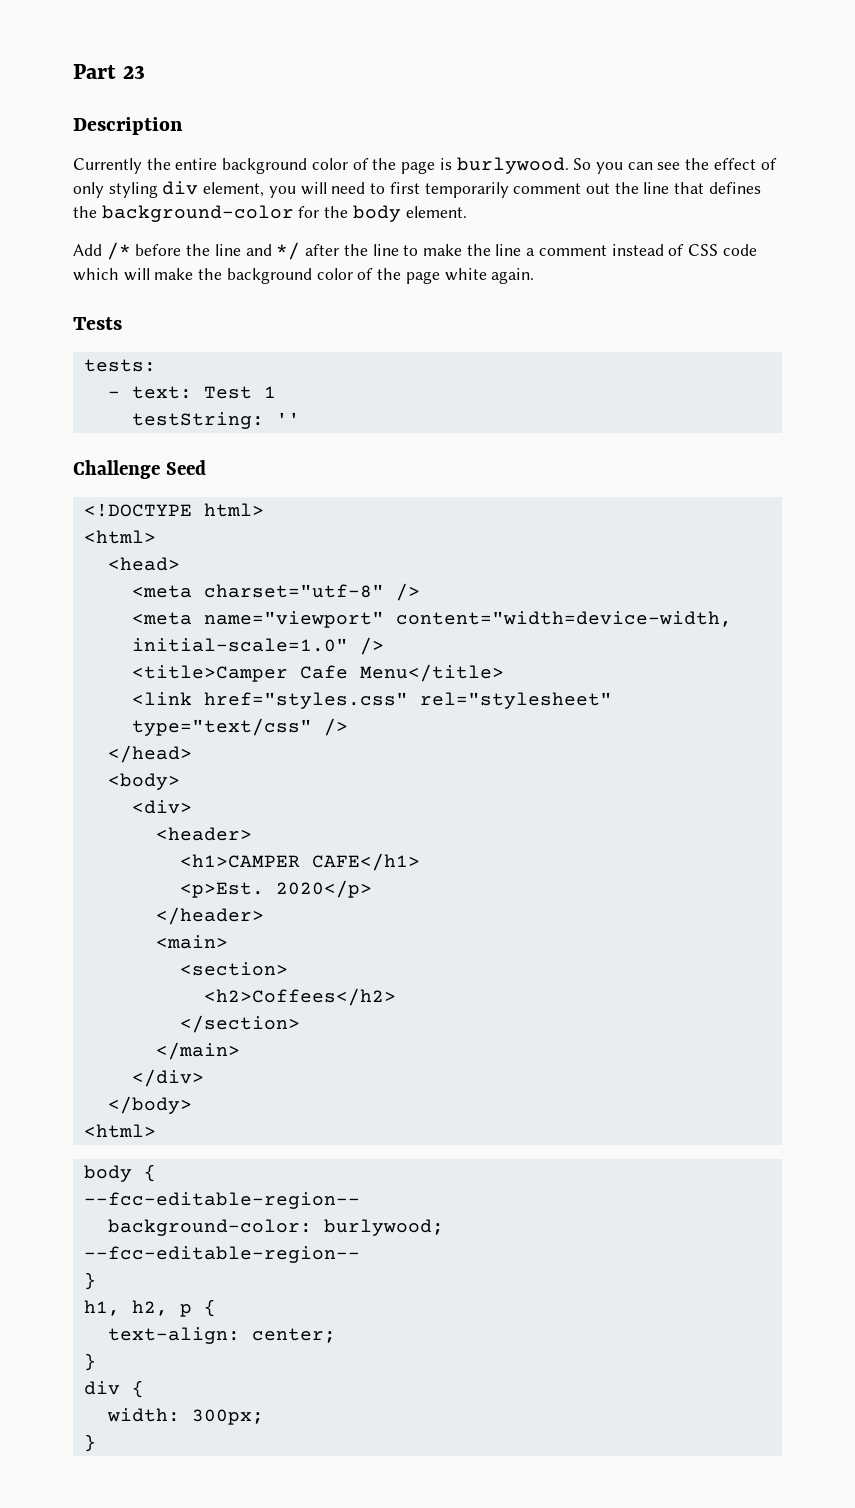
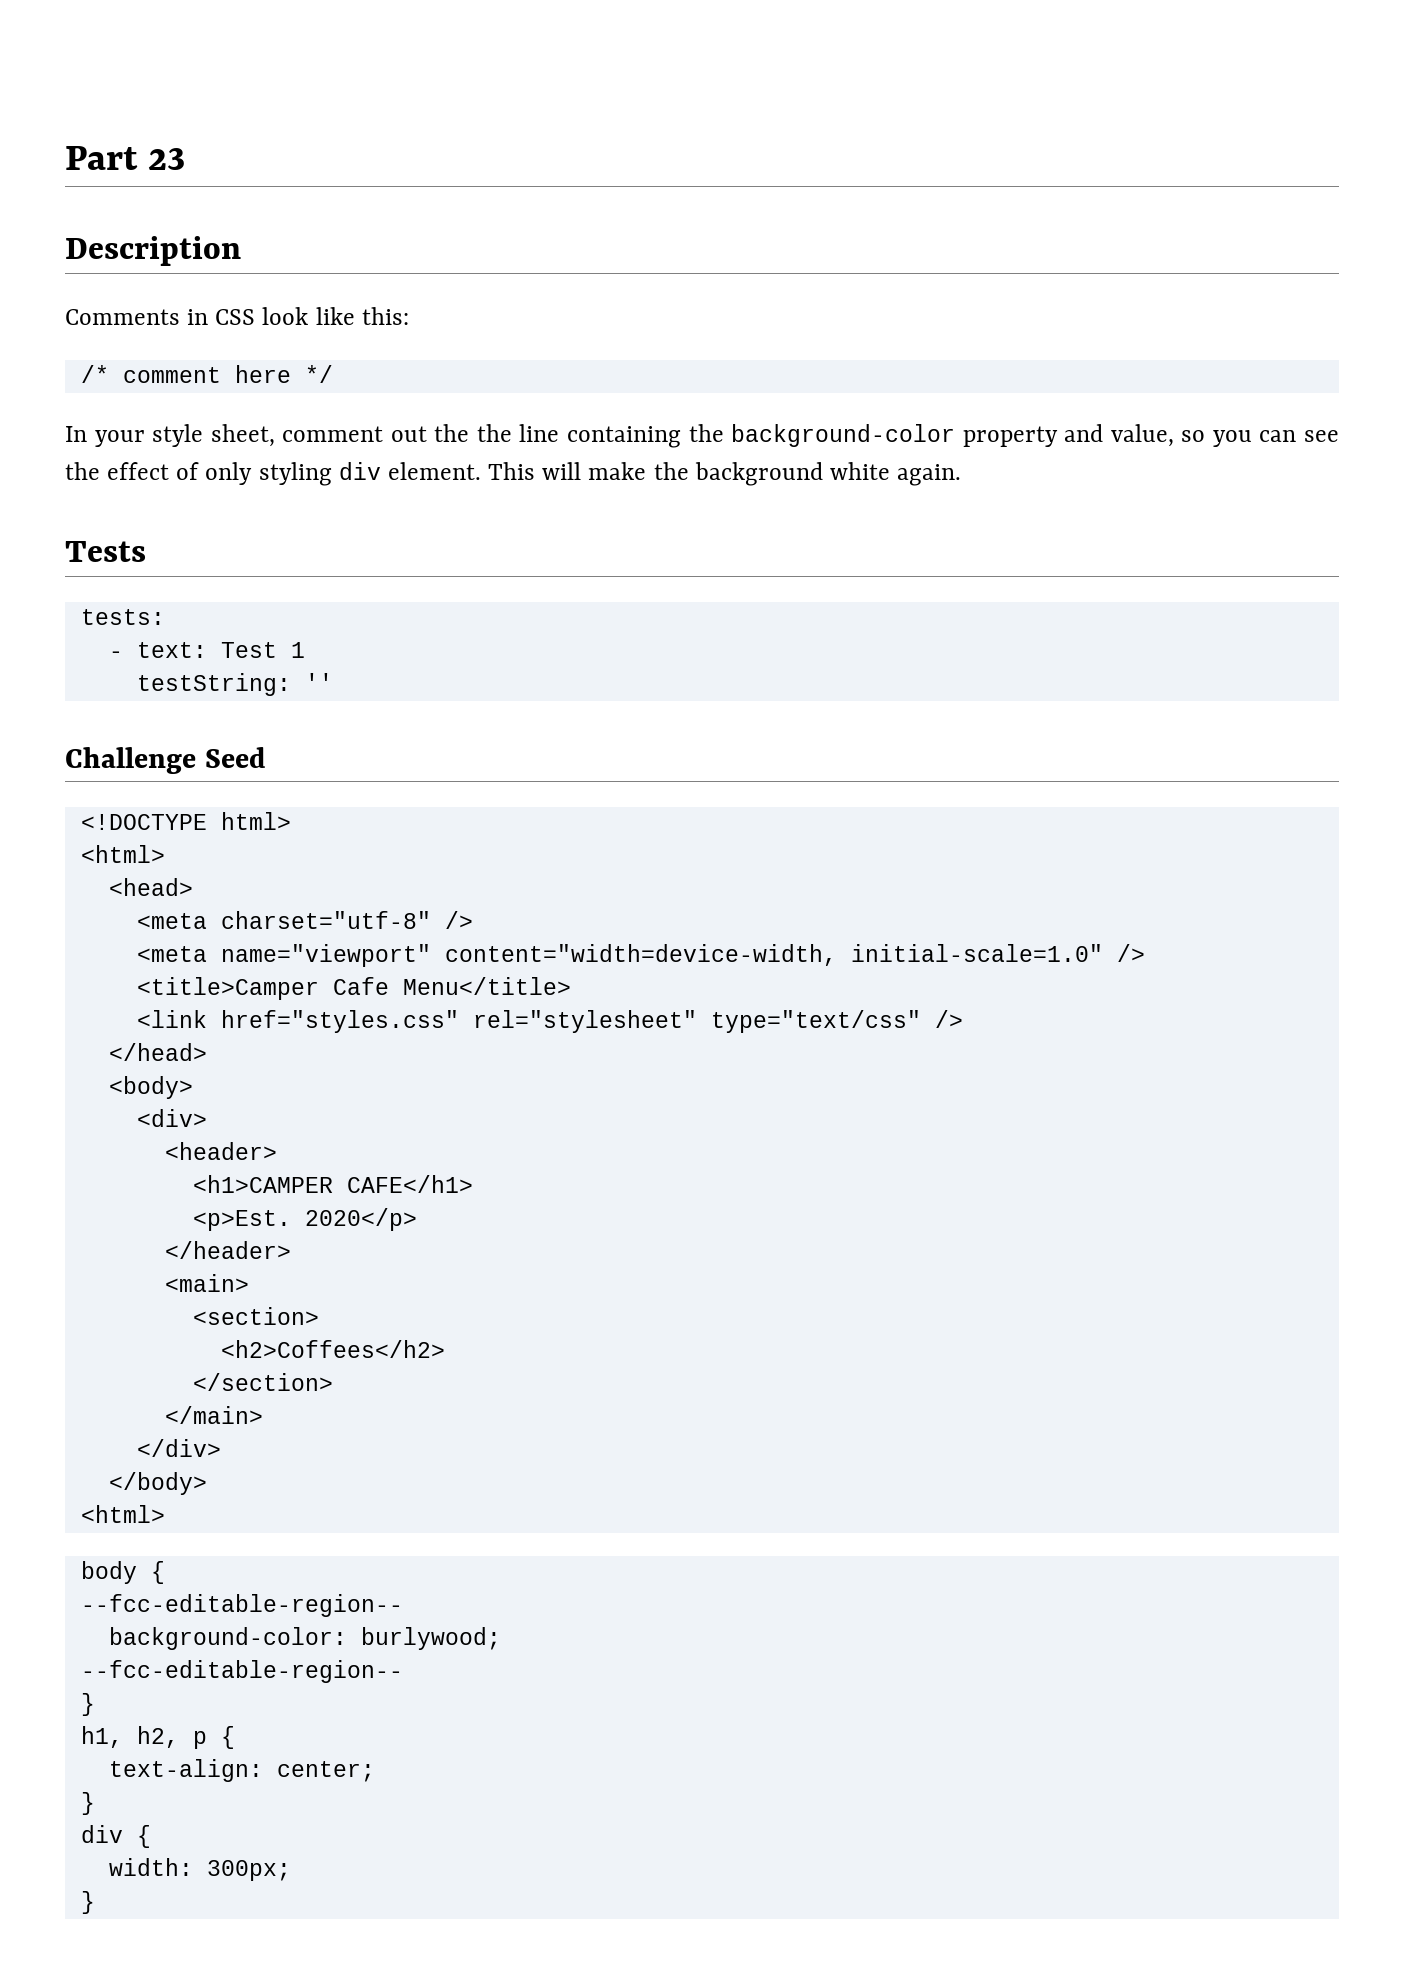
- Currently the entire background color of the page is burlywood. So you can see the effect of only styling div element, you will need to first temporarily comment out the line that defines the background-color for the body element.
- Add /* before the line and */ after the line to make the line a comment instead of CSS code which will make the background color of the page white again.
+ Comments in CSS look like this:
+ /* comment here */
+ In your style sheet, comment out the the line containing the background-color property and value, so you can see the effect of only styling div element. This will make the background white again.

